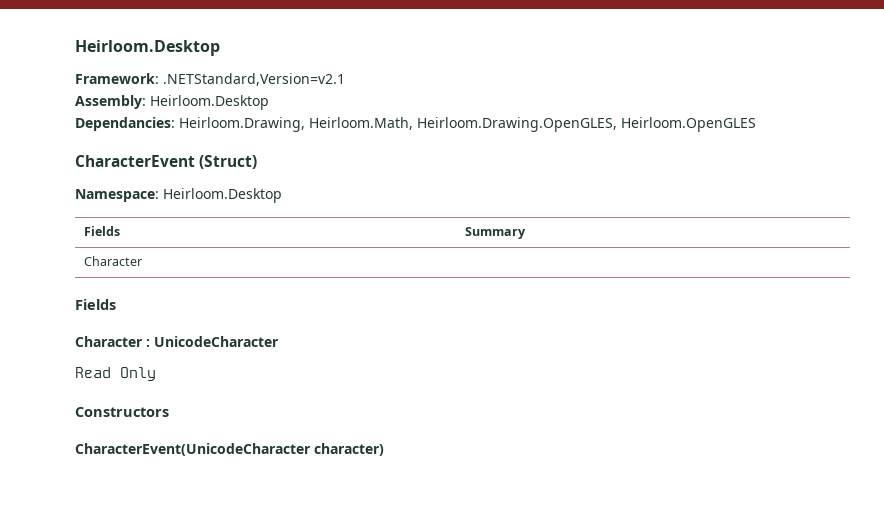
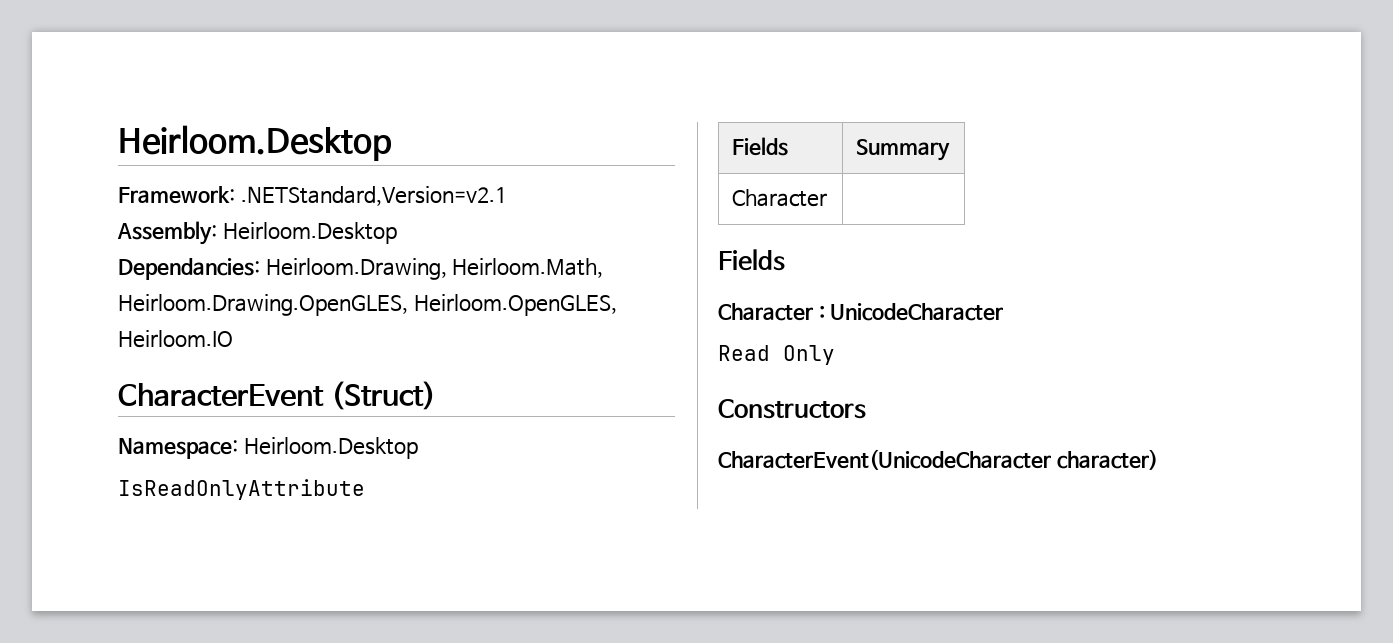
- Dependancies: Heirloom.Drawing, Heirloom.Math, Heirloom.Drawing.OpenGLES, Heirloom.OpenGLES
+ Dependancies: Heirloom.Drawing, Heirloom.Math, Heirloom.Drawing.OpenGLES, Heirloom.OpenGLES, Heirloom.IO
+ IsReadOnlyAttribute

